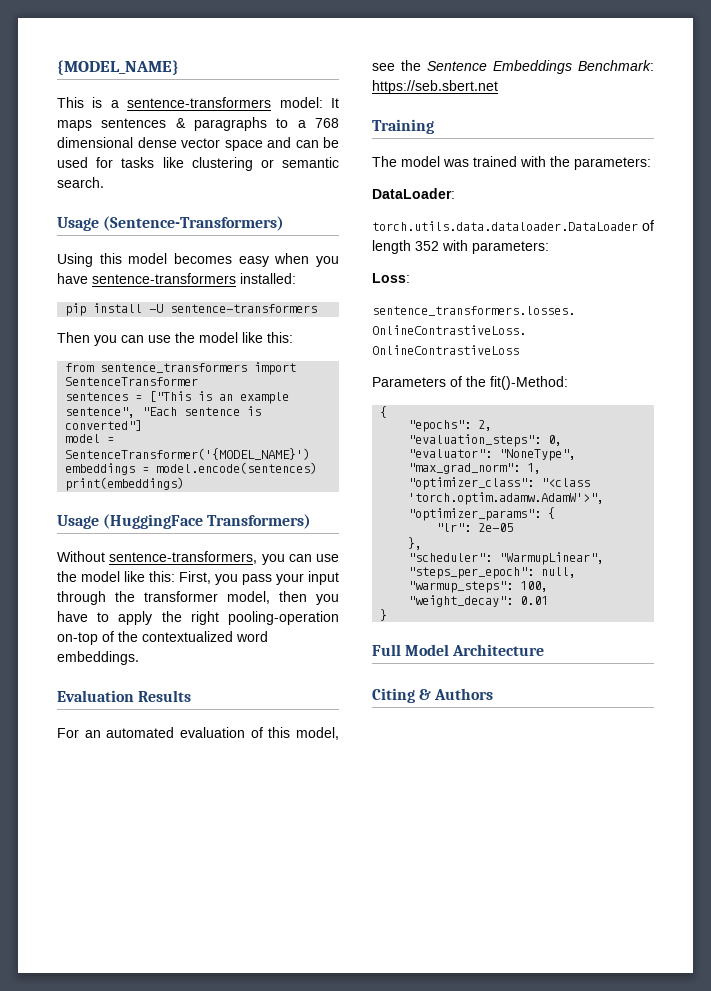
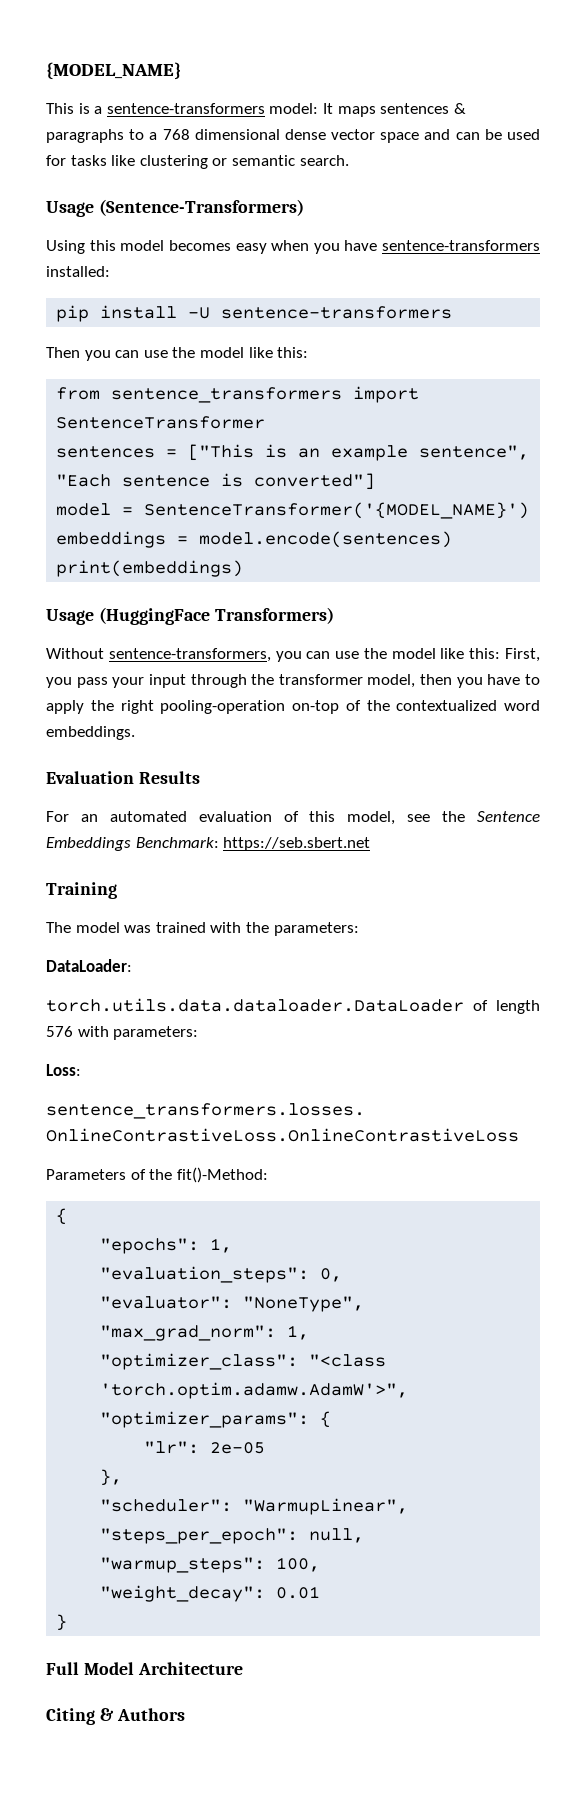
- torch.utils.data.dataloader.DataLoader of length 352 with parameters:
+ torch.utils.data.dataloader.DataLoader of length 576 with parameters:
- "epochs": 2,
+ "epochs": 1,

